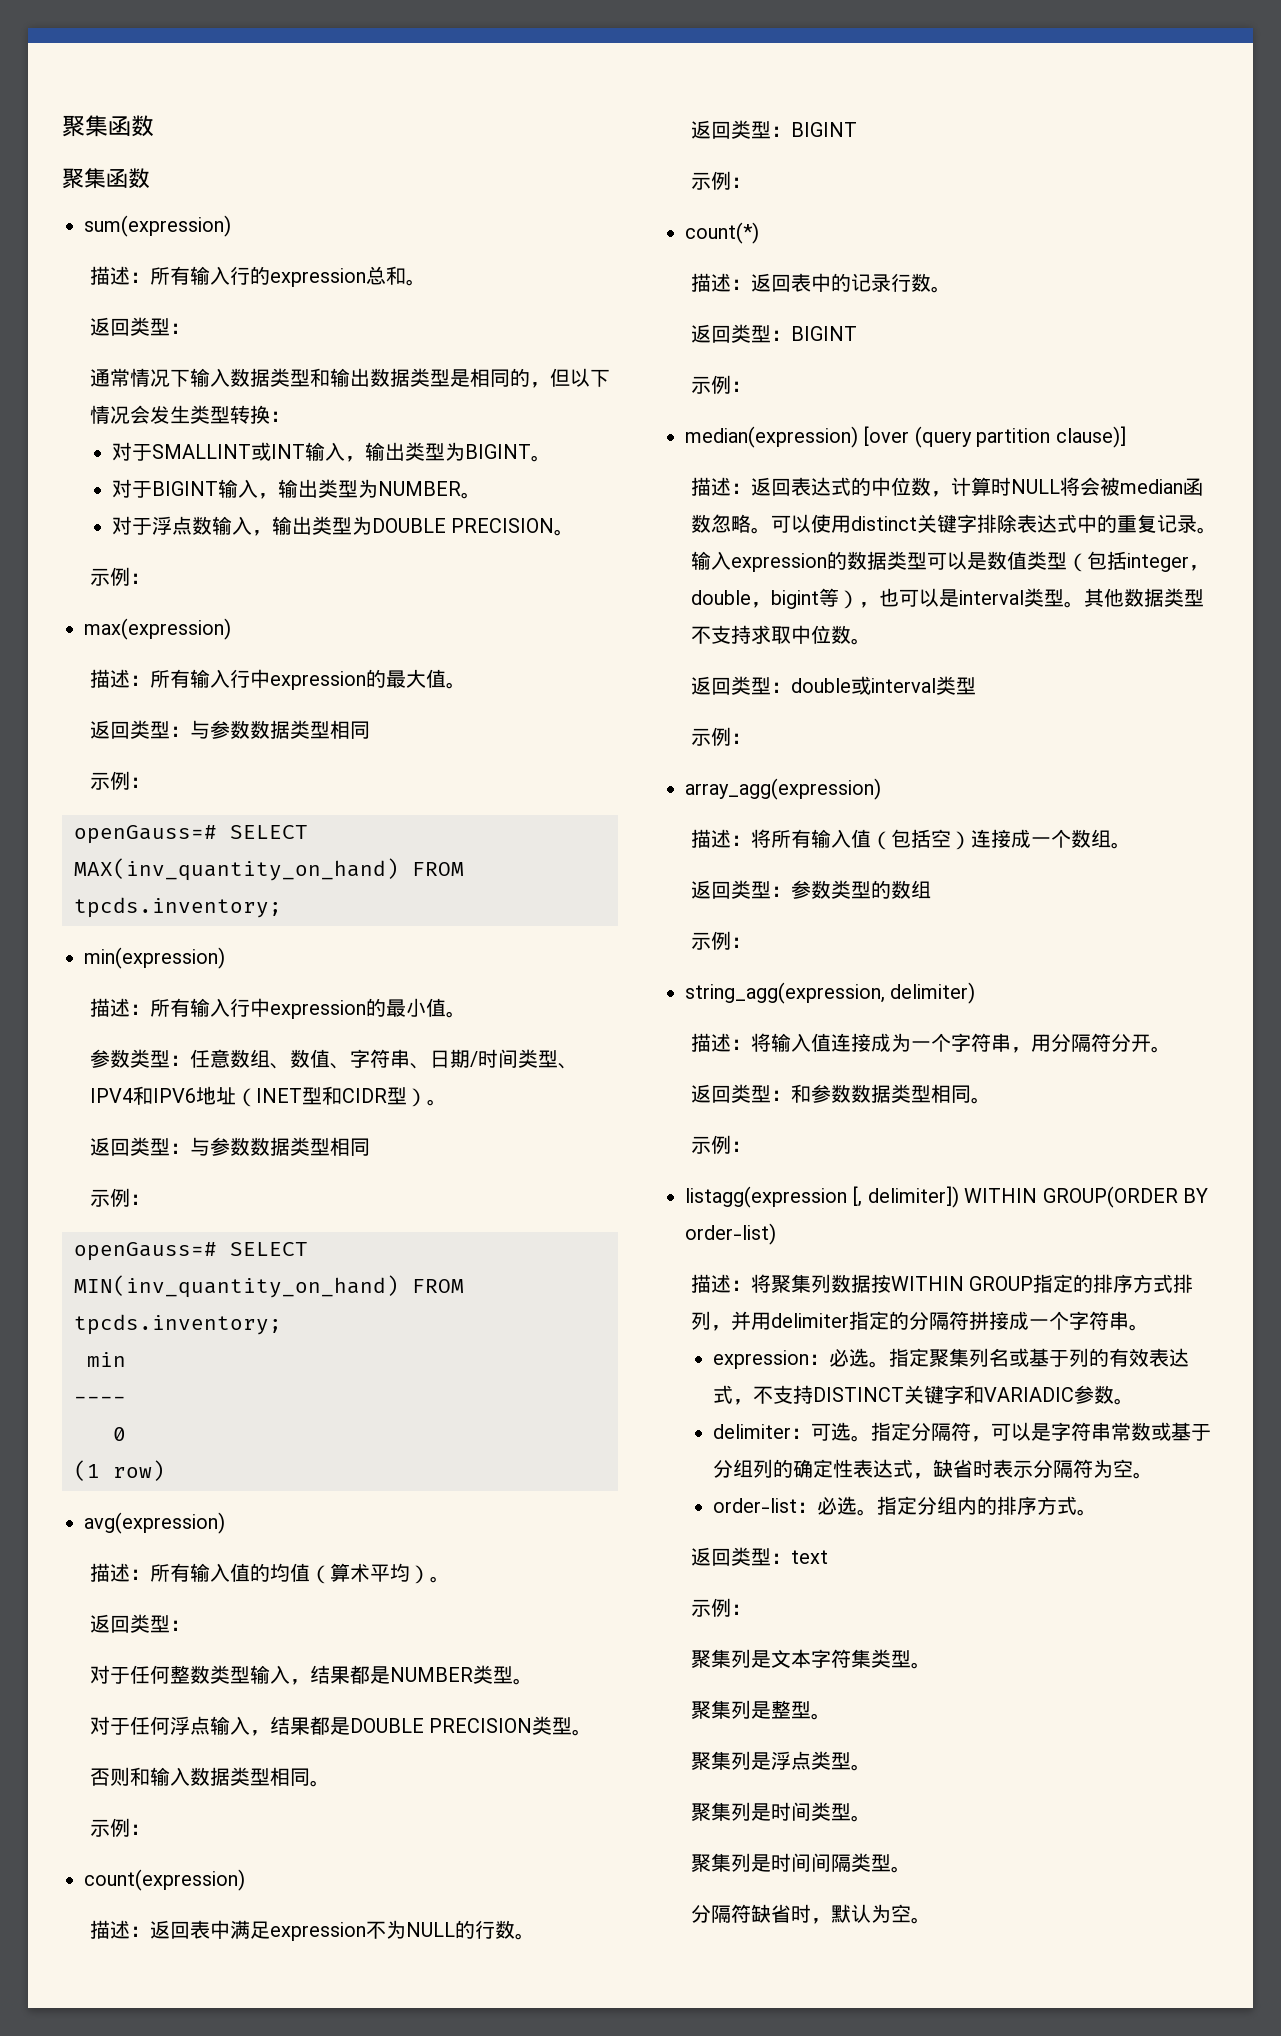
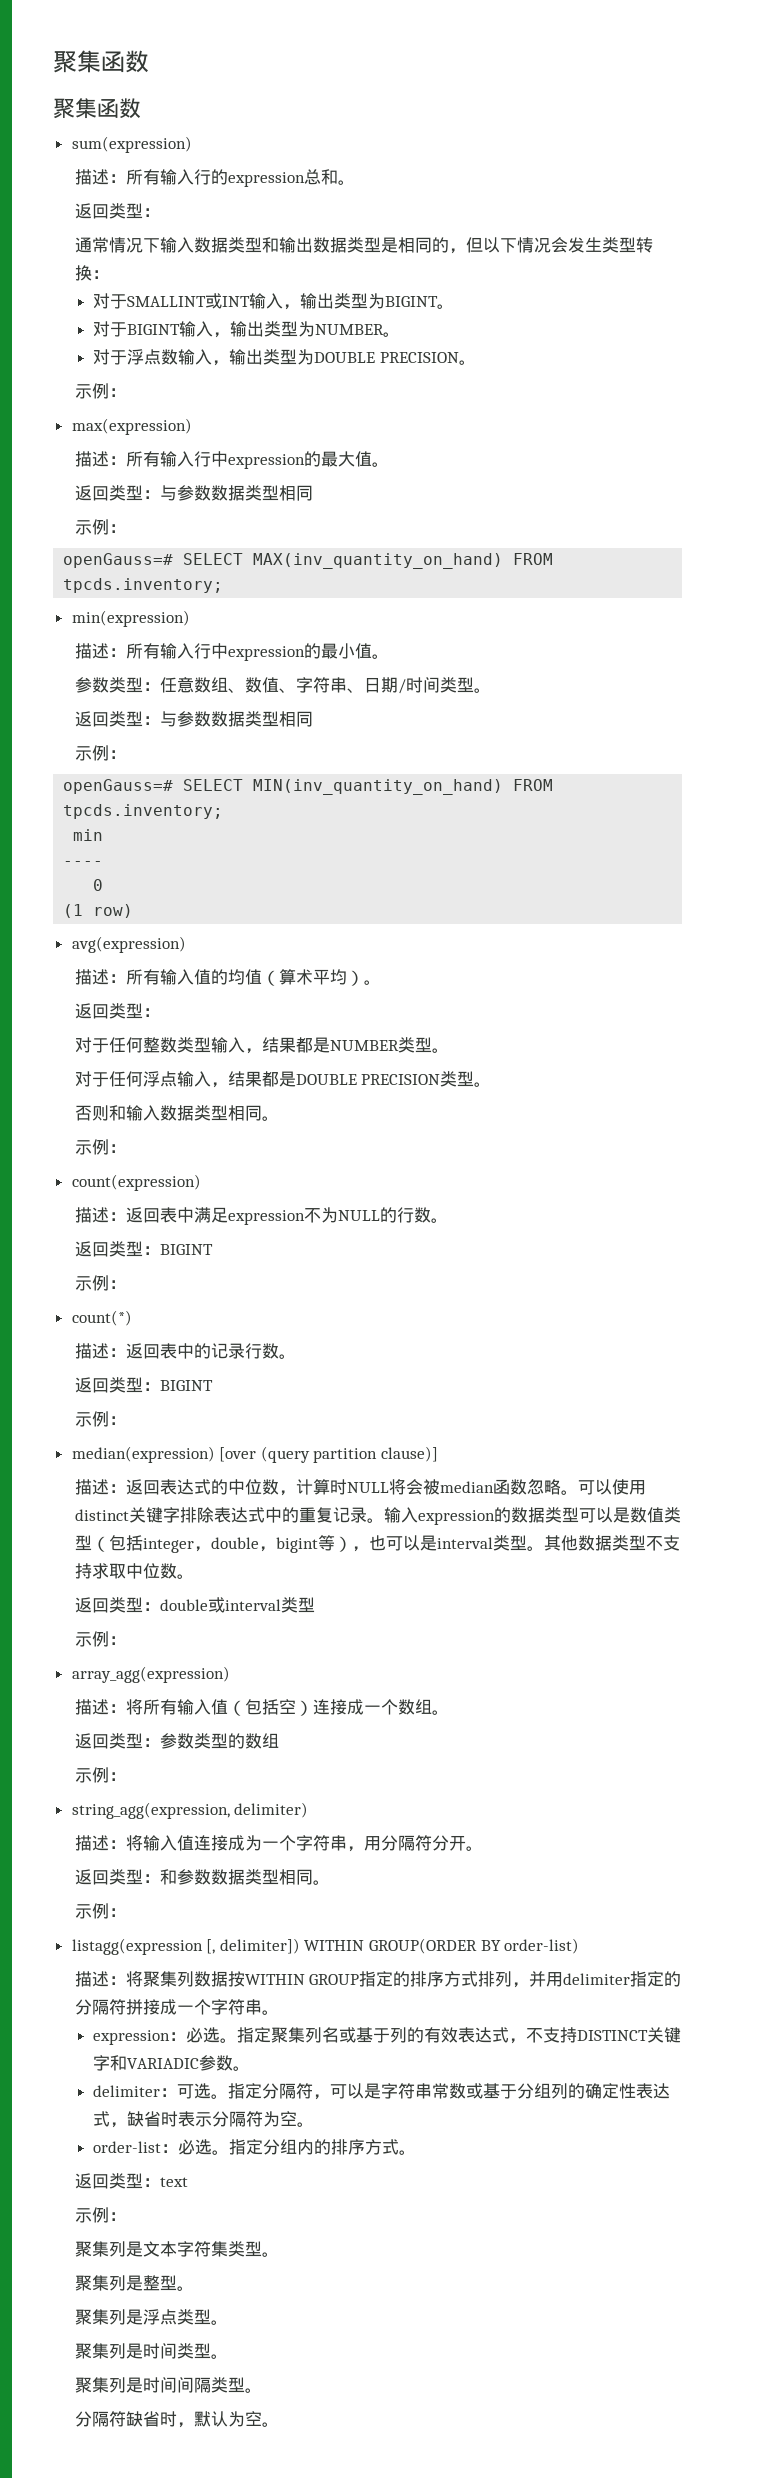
- 参数类型：任意数组、数值、字符串、日期/时间类型、IPV4和IPV6地址（INET型和CIDR型）。
+ 参数类型：任意数组、数值、字符串、日期/时间类型。

